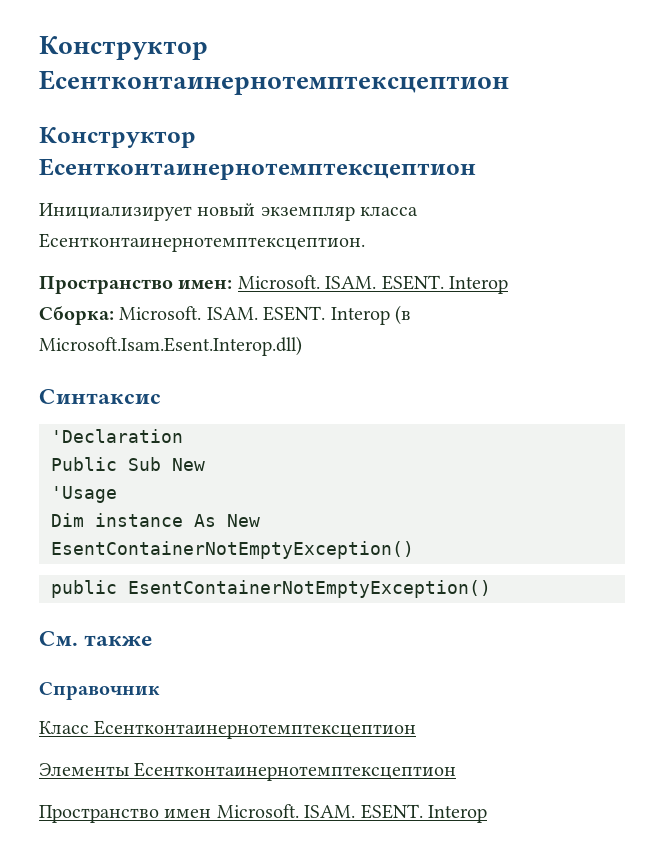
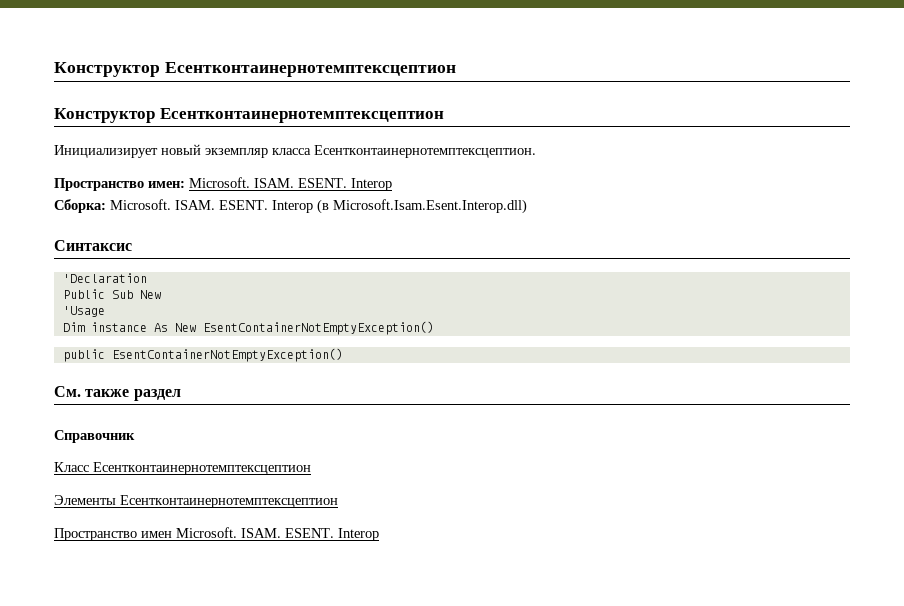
- См. также
+ См. также раздел

